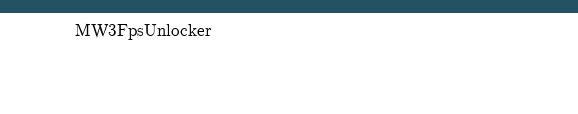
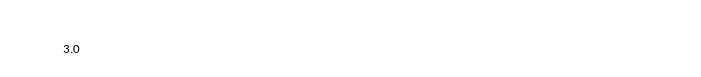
- MW3FpsUnlocker
+ 3.0

